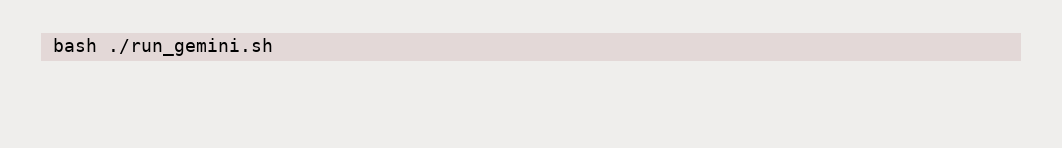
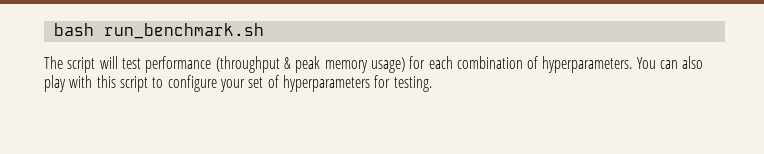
- bash ./run_gemini.sh
+ bash run_benchmark.sh
+ The script will test performance (throughput & peak memory usage) for each combination of hyperparameters. You can also play with this script to configure your set of hyperparameters for testing.

